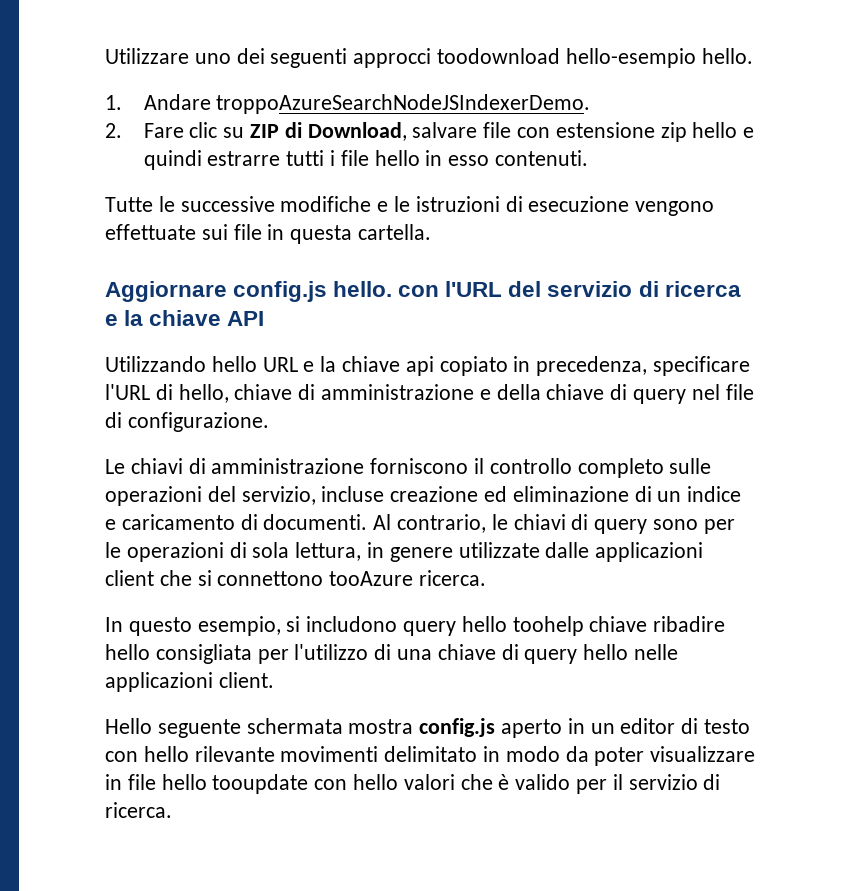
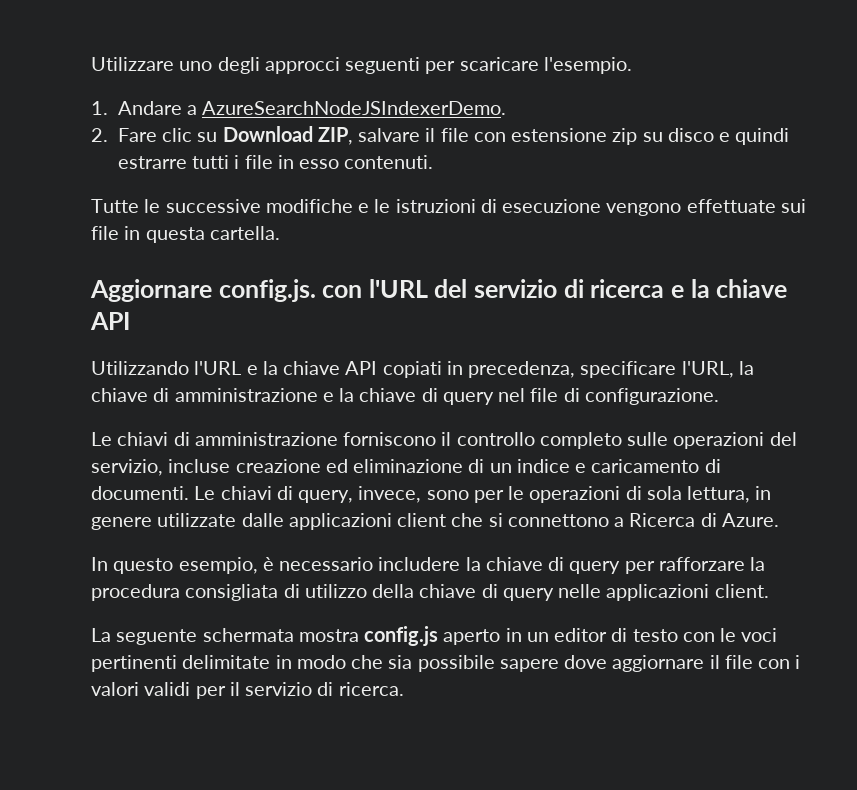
- Utilizzare uno dei seguenti approcci toodownload hello-esempio hello.
+ Utilizzare uno degli approcci seguenti per scaricare l'esempio.
- 1. Andare troppoAzureSearchNodeJSIndexerDemo.
+ 1. Andare a AzureSearchNodeJSIndexerDemo.
- 2. Fare clic su ZIP di Download, salvare file con estensione zip hello e quindi estrarre tutti i file hello in esso contenuti.
+ 2. Fare clic su Download ZIP, salvare il file con estensione zip su disco e quindi estrarre tutti i file in esso contenuti.
- Aggiornare config.js hello. con l'URL del servizio di ricerca e la chiave API
+ Aggiornare config.js. con l'URL del servizio di ricerca e la chiave API
- Utilizzando hello URL e la chiave api copiato in precedenza, specificare l'URL di hello, chiave di amministrazione e della chiave di query nel file di configurazione.
+ Utilizzando l'URL e la chiave API copiati in precedenza, specificare l'URL, la chiave di amministrazione e la chiave di query nel file di configurazione.
- Al contrario, le chiavi di query sono per le operazioni di sola lettura, in genere utilizzate dalle applicazioni client che si connettono tooAzure ricerca.
+ Le chiavi di query, invece, sono per le operazioni di sola lettura, in genere utilizzate dalle applicazioni client che si connettono a Ricerca di Azure.
- In questo esempio, si includono query hello toohelp chiave ribadire hello consigliata per l'utilizzo di una chiave di query hello nelle applicazioni client.
+ In questo esempio, è necessario includere la chiave di query per rafforzare la procedura consigliata di utilizzo della chiave di query nelle applicazioni client.
- Hello seguente schermata mostra config.js aperto in un editor di testo con hello rilevante movimenti delimitato in modo da poter visualizzare in file hello tooupdate con hello valori che è valido per il servizio di ricerca.
+ La seguente schermata mostra config.js aperto in un editor di testo con le voci pertinenti delimitate in modo che sia possibile sapere dove aggiornare il file con i valori validi per il servizio di ricerca.

